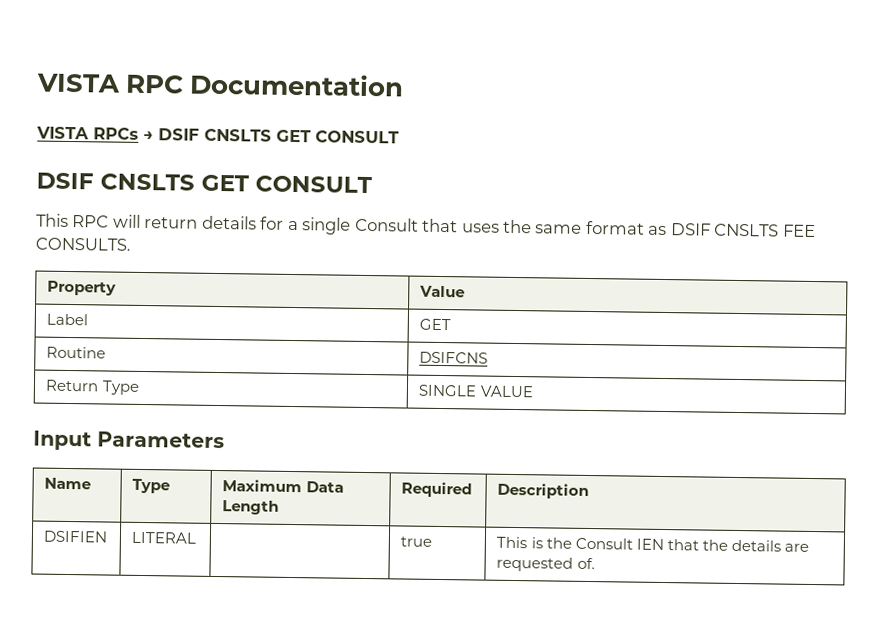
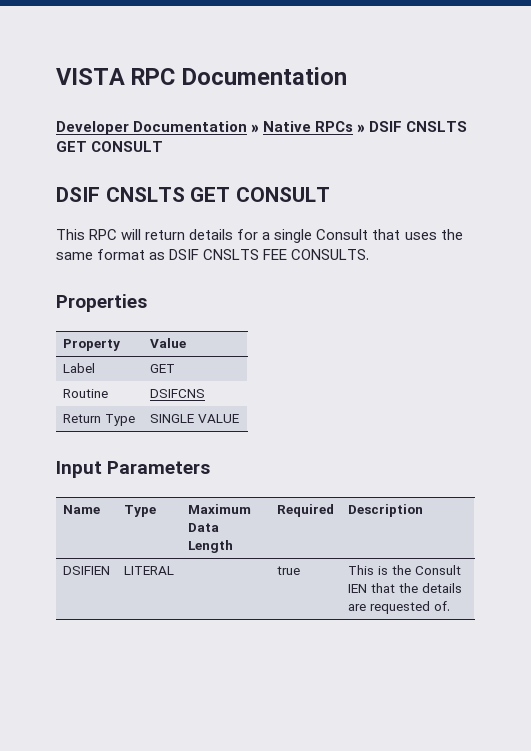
- VISTA RPCs → DSIF CNSLTS GET CONSULT
+ Developer Documentation » Native RPCs » DSIF CNSLTS GET CONSULT
+ Properties

